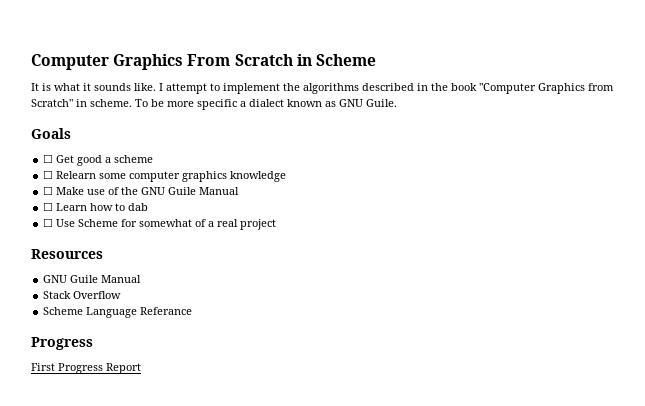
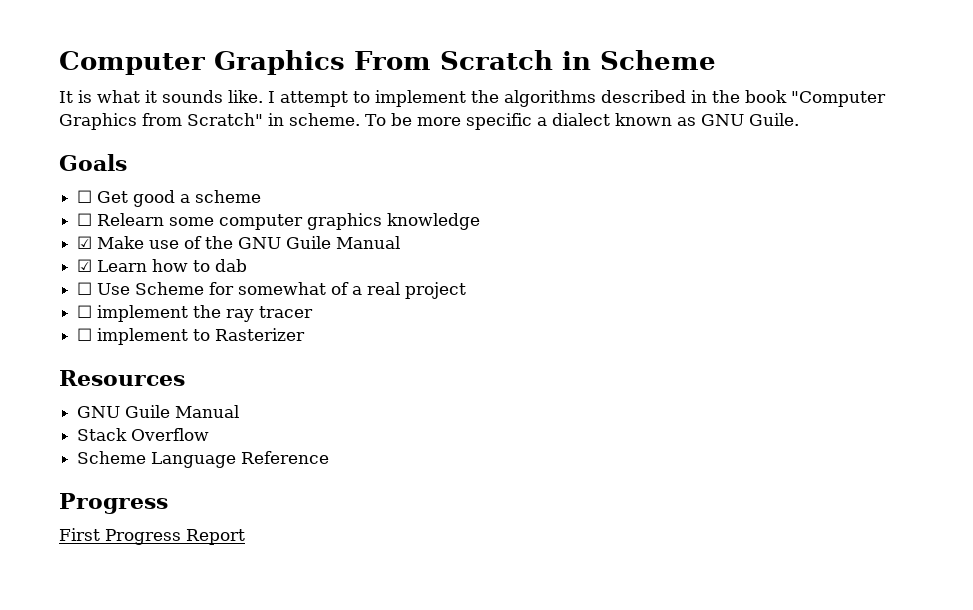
- ☐ Make use of the GNU Guile Manual
+ ☑ Make use of the GNU Guile Manual
- ☐ Learn how to dab
+ ☑ Learn how to dab
+ ☐ implement the ray tracer
+ ☐ implement to Rasterizer
- Scheme Language Referance
+ Scheme Language Reference

